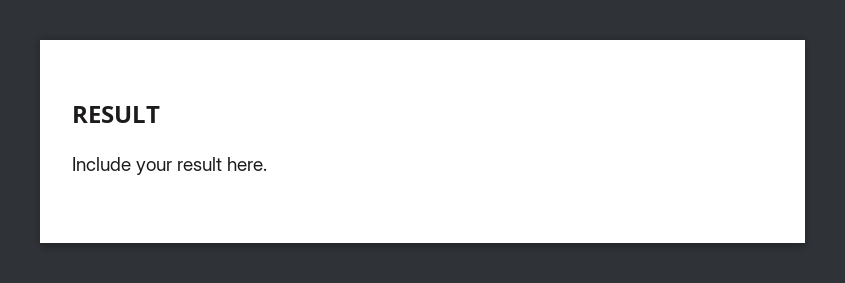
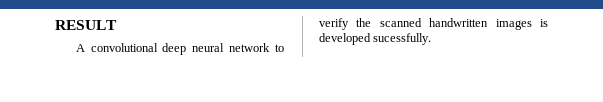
- Include your result here.
+ A convolutional deep neural network to verify the scanned handwritten images is developed sucessfully.

